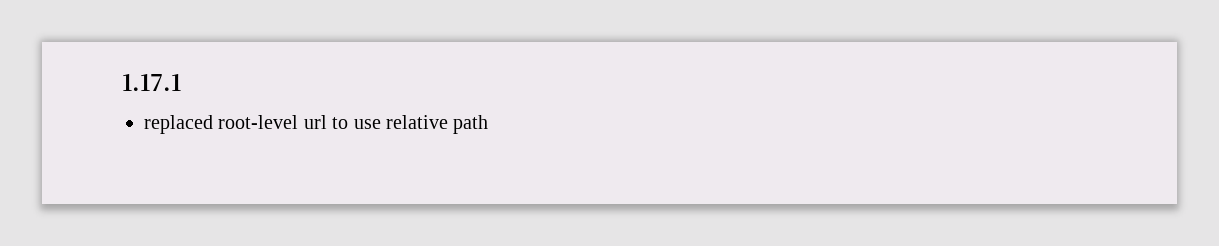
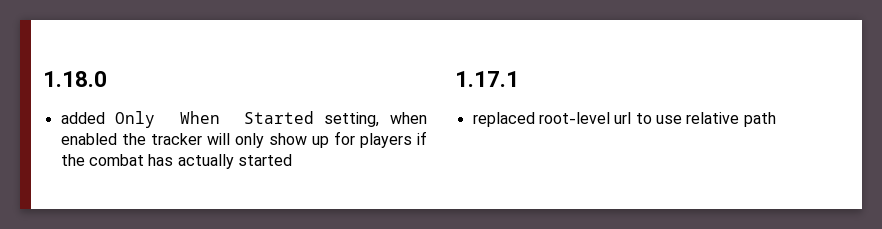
+ 1.18.0
+ added Only When Started setting, when enabled the tracker will only show up for players if the combat has actually started

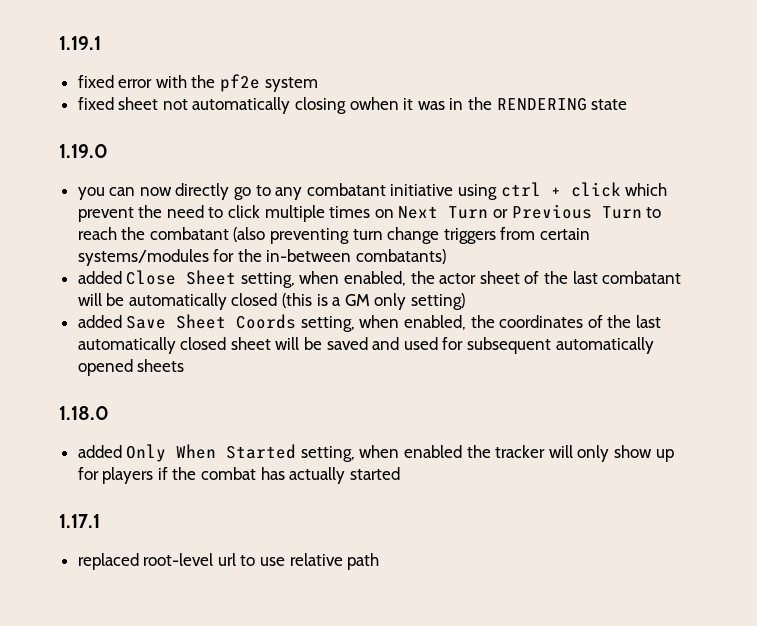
+ 1.19.1
+ fixed error with the pf2e system
+ fixed sheet not automatically closing owhen it was in the RENDERING state
+ 1.19.0
+ you can now directly go to any combatant initiative using ctrl + click which prevent the need to click multiple times on Next Turn or Previous Turn to reach the combatant (also preventing turn change triggers from certain systems/modules for the in-between combatants)
+ added Close Sheet setting, when enabled, the actor sheet of the last combatant will be automatically closed (this is a GM only setting)
+ added Save Sheet Coords setting, when enabled, the coordinates of the last automatically closed sheet will be saved and used for subsequent automatically opened sheets

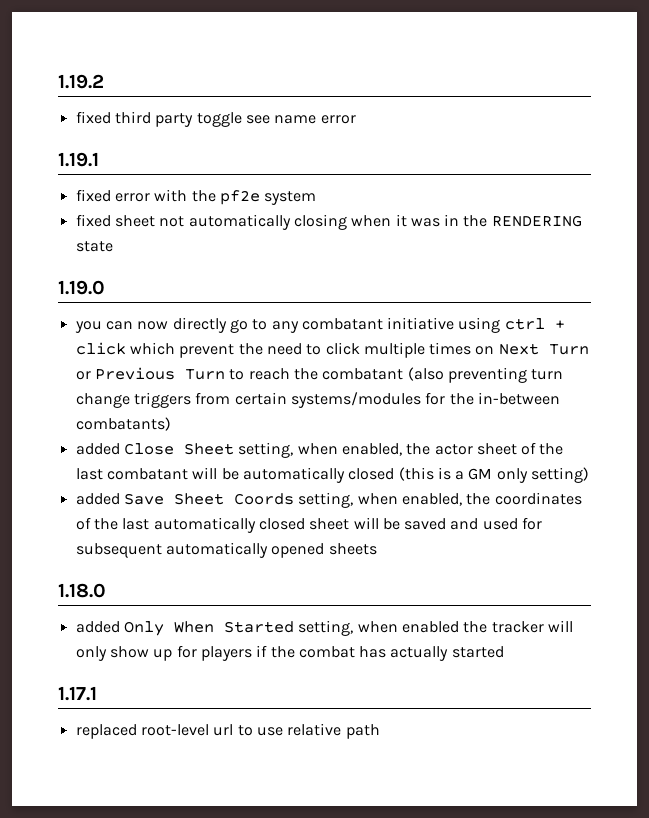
+ 1.19.2
+ fixed third party toggle see name error
- fixed sheet not automatically closing owhen it was in the RENDERING state
+ fixed sheet not automatically closing when it was in the RENDERING state

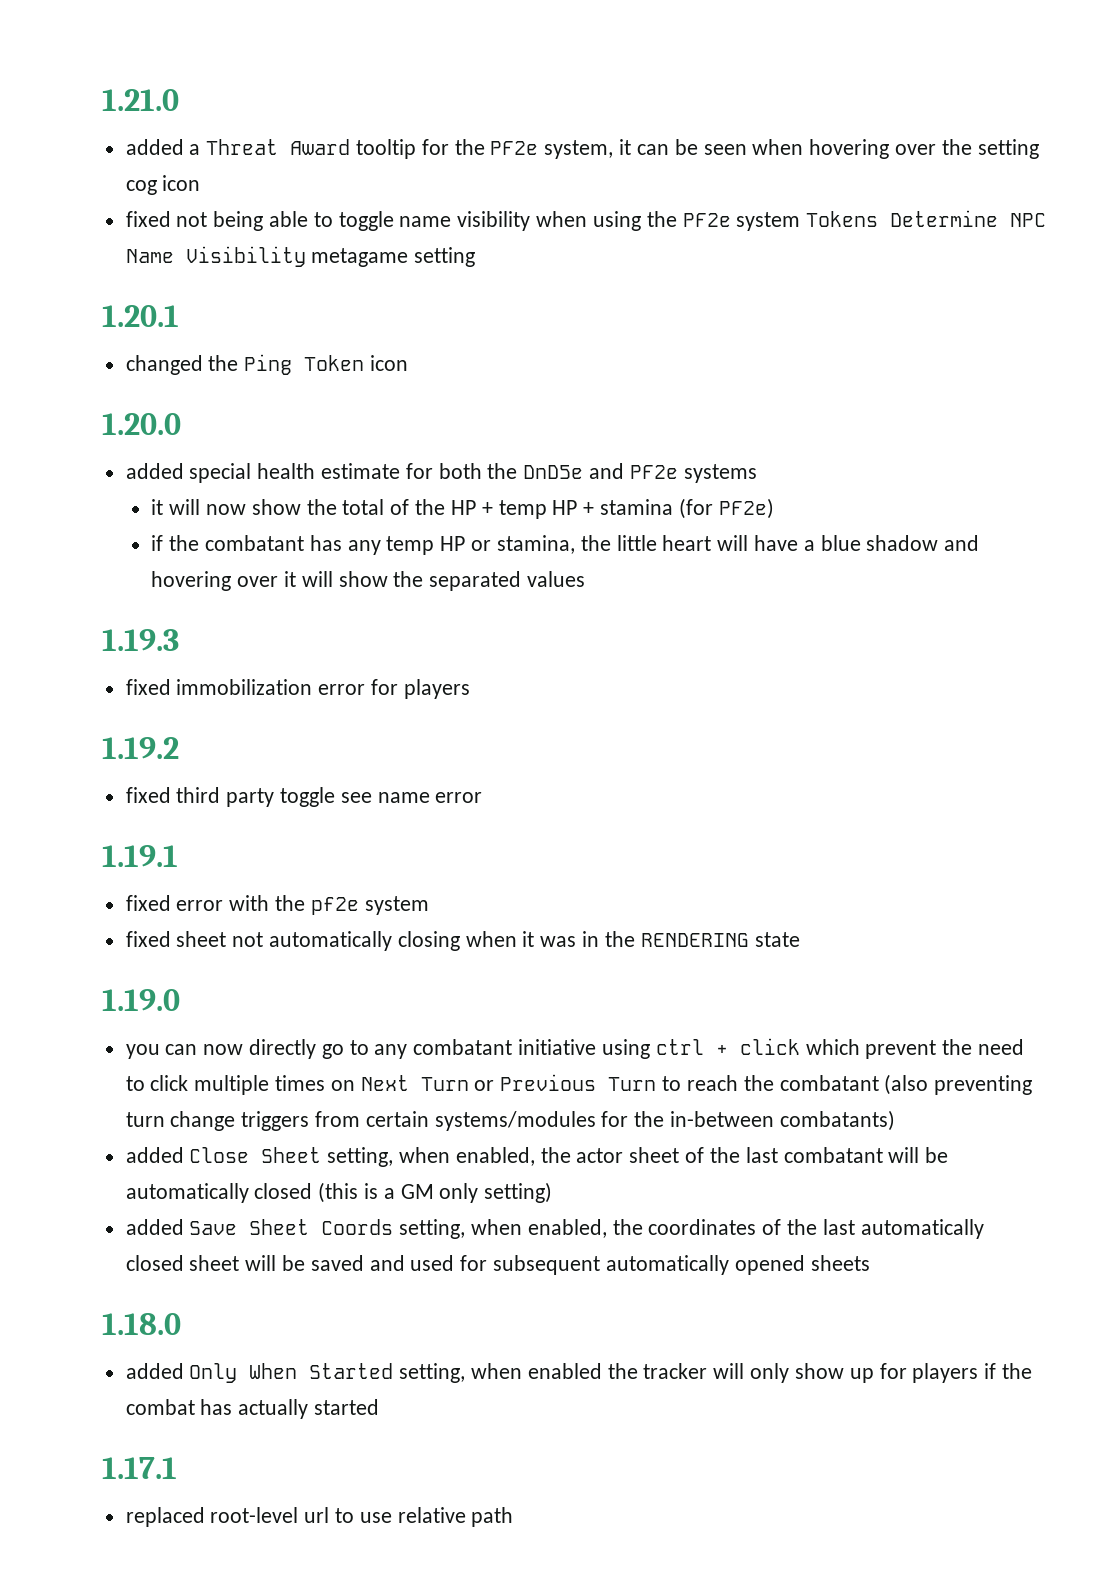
+ 1.21.0
+ added a Threat Award tooltip for the PF2e system, it can be seen when hovering over the setting cog icon
+ fixed not being able to toggle name visibility when using the PF2e system Tokens Determine NPC Name Visibility metagame setting
+ 1.20.1
+ changed the Ping Token icon
+ 1.20.0
+ added special health estimate for both the DnD5e and PF2e systems
+ it will now show the total of the HP + temp HP + stamina (for PF2e)
+ if the combatant has any temp HP or stamina, the little heart will have a blue shadow and hovering over it will show the separated values
+ 1.19.3
+ fixed immobilization error for players

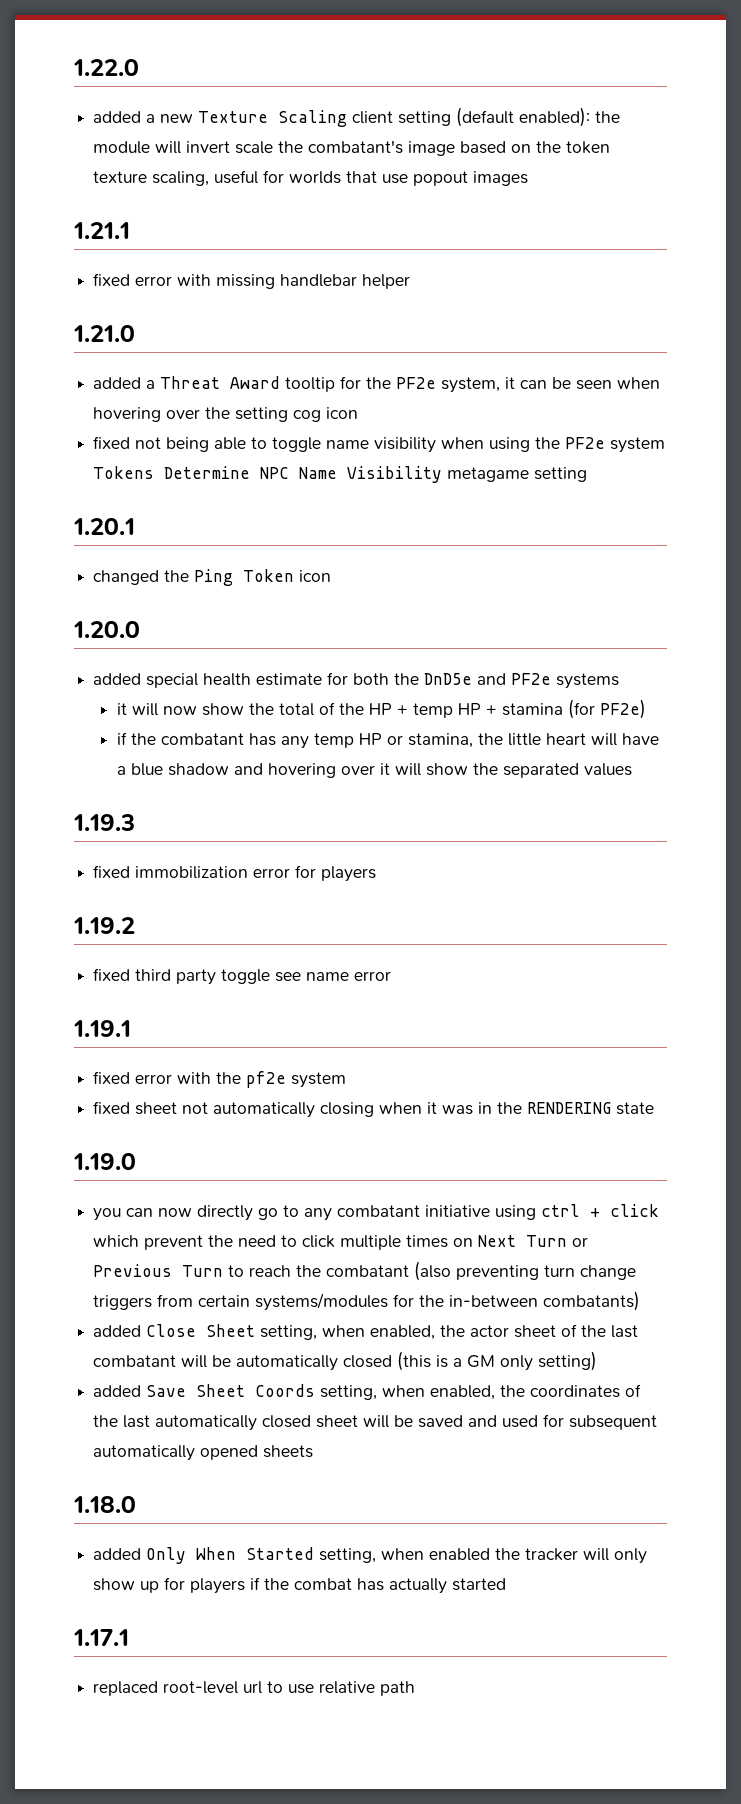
+ 1.22.0
+ added a new Texture Scaling client setting (default enabled): the module will invert scale the combatant's image based on the token texture scaling, useful for worlds that use popout images
+ 1.21.1
+ fixed error with missing handlebar helper

